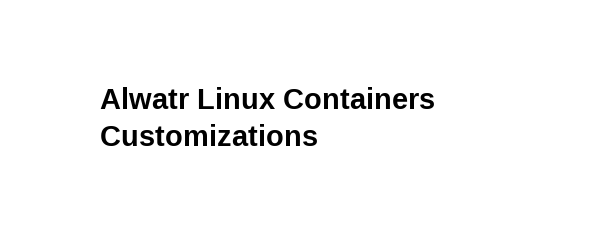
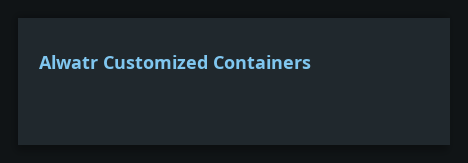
- Alwatr Linux Containers Customizations
+ Alwatr Customized Containers

